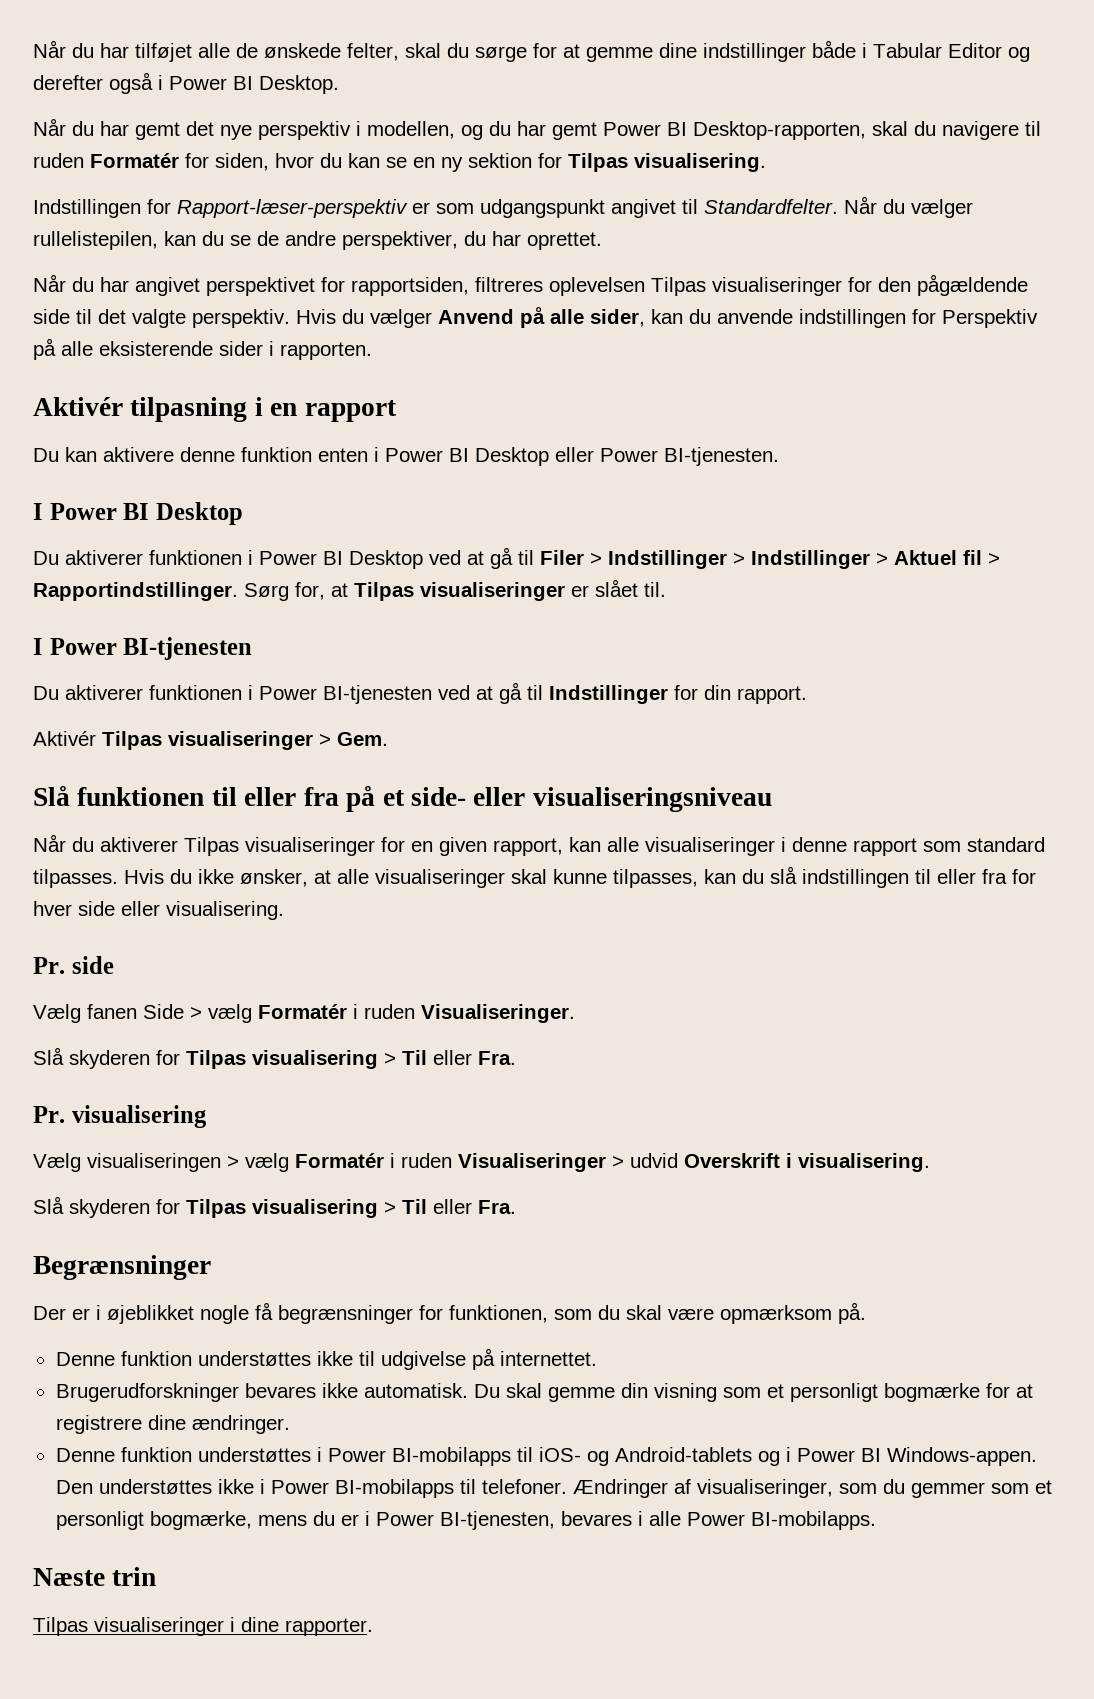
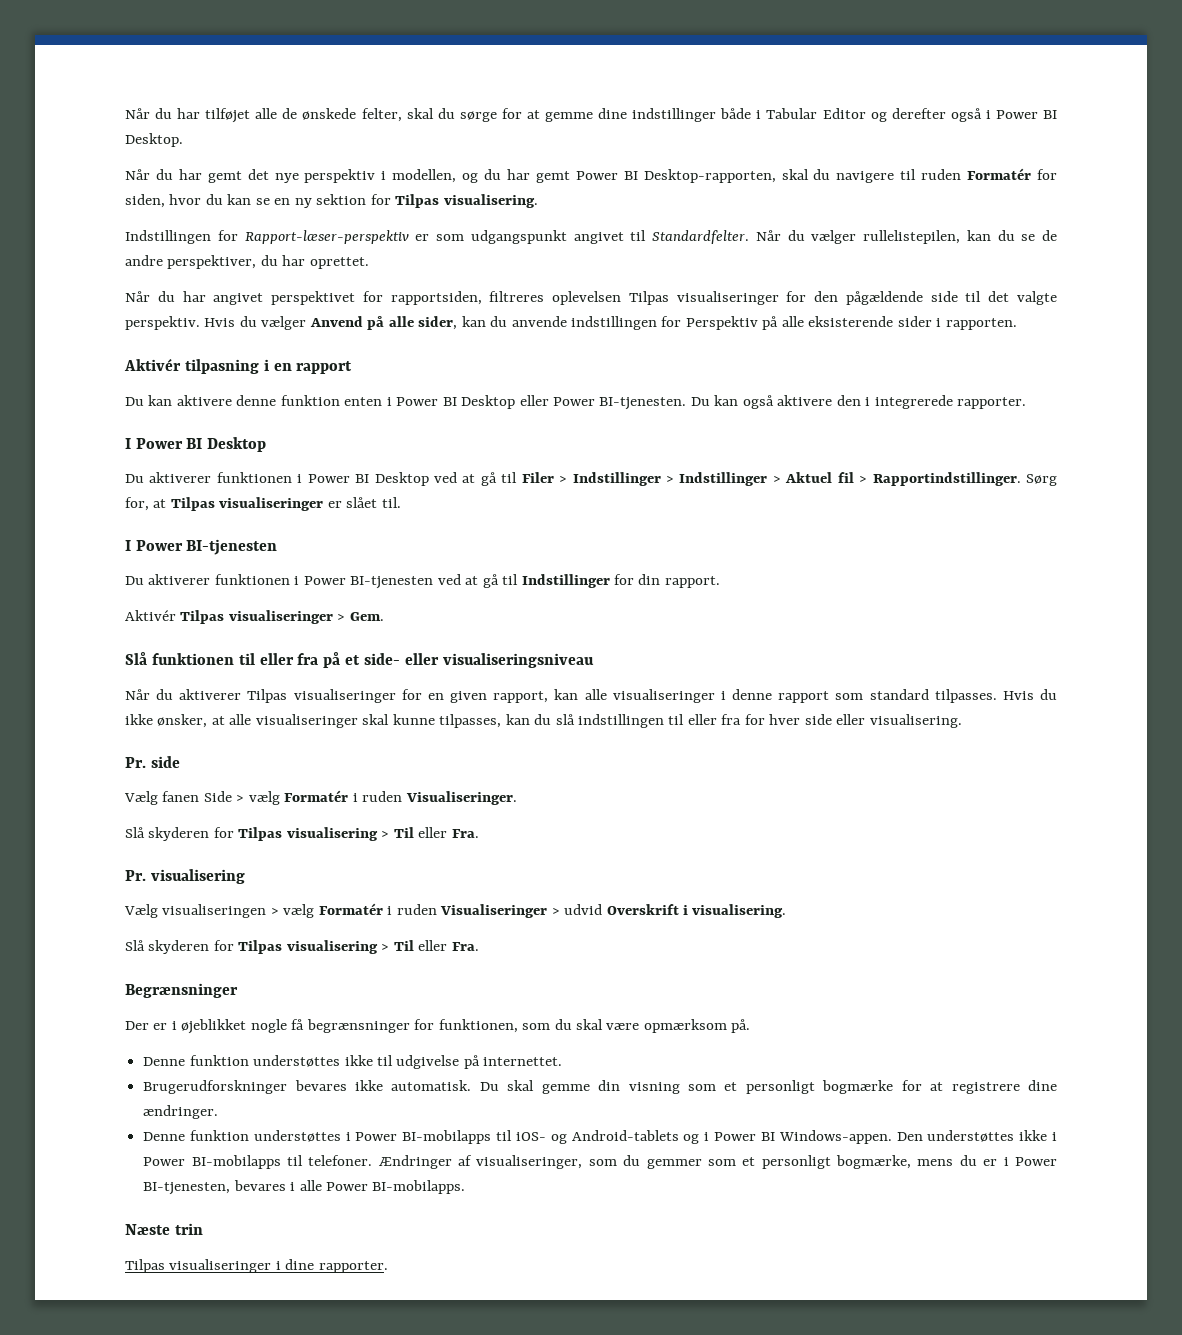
+ Du kan også aktivere den i integrerede rapporter.

